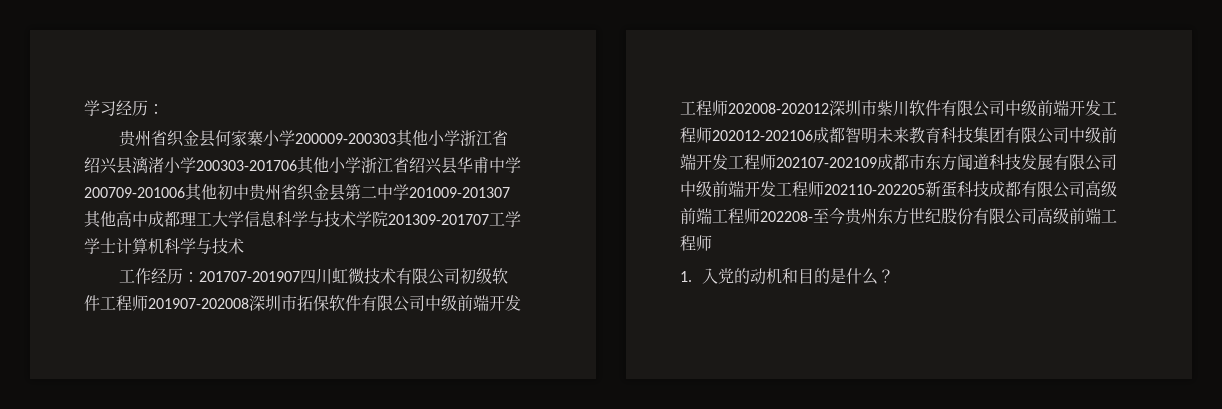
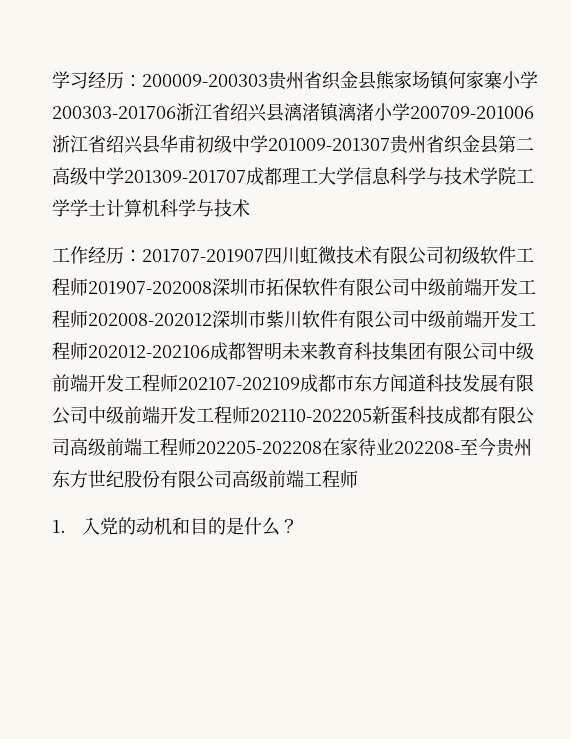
- 学习经历：
- 贵州省织⾦县何家寨⼩学200009-200303其他⼩学浙江省绍兴县漓渚⼩学200303-201706其他⼩学浙江省绍兴县华甫中学200709-201006其他初中贵州省织⾦县第⼆中学201009-201307其他⾼中成都理⼯⼤学信息科学与技术学院201309-201707⼯学学士计算机科学与技术
+ 学习经历：200009-200303贵州省织⾦县熊家场镇何家寨⼩学200303-201706浙江省绍兴县漓渚镇漓渚⼩学200709-201006浙江省绍兴县华甫初级中学201009-201307贵州省织⾦县第⼆高级中学201309-201707成都理⼯⼤学信息科学与技术学院⼯学学士计算机科学与技术
- 201707-201907四川虹微技术有限公司初级软件⼯程师201907-202008深圳市拓保软件有限公司中级前端开发⼯程师202008-202012深圳市紫川软件有限公司中级前端开发⼯程师202012-202106成都智明未来教育科技集团有限公司中级前端开发⼯程师202107-202109成都市东⽅闻道科技发展有限公司中级前端开发⼯程师202110-202205新蛋科技成都有限公司⾼级前端⼯程师202208-至今贵州东⽅世纪股份有限公司⾼级前端⼯程师
+ 201707-201907四川虹微技术有限公司初级软件⼯程师201907-202008深圳市拓保软件有限公司中级前端开发⼯程师202008-202012深圳市紫川软件有限公司中级前端开发⼯程师202012-202106成都智明未来教育科技集团有限公司中级前端开发⼯程师202107-202109成都市东⽅闻道科技发展有限公司中级前端开发⼯程师202110-202205新蛋科技成都有限公司⾼级前端⼯程师202205-202208在家待业202208-至今贵州东⽅世纪股份有限公司⾼级前端⼯程师

